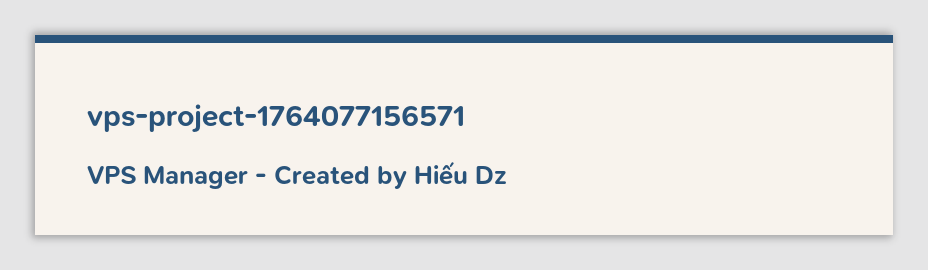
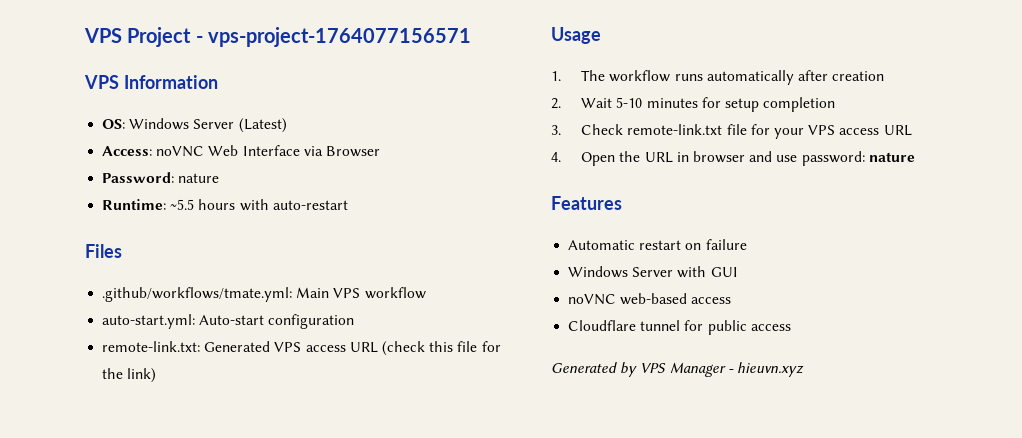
- vps-project-1764077156571
+ VPS Project - vps-project-1764077156571
- VPS Manager - Created by Hiếu Dz
+ VPS Information
+ OS: Windows Server (Latest)
+ Access: noVNC Web Interface via Browser
+ Password: nature
+ Runtime: ~5.5 hours with auto-restart
+ Files
+ .github/workflows/tmate.yml: Main VPS workflow
+ auto-start.yml: Auto-start configuration
+ remote-link.txt: Generated VPS access URL (check this file for the link)
+ Usage
+ 1. The workflow runs automatically after creation
+ 2. Wait 5-10 minutes for setup completion
+ 3. Check remote-link.txt file for your VPS access URL
+ 4. Open the URL in browser and use password: nature
+ Features
+ Automatic restart on failure
+ Windows Server with GUI
+ noVNC web-based access
+ Cloudflare tunnel for public access
+ Generated by VPS Manager - hieuvn.xyz

